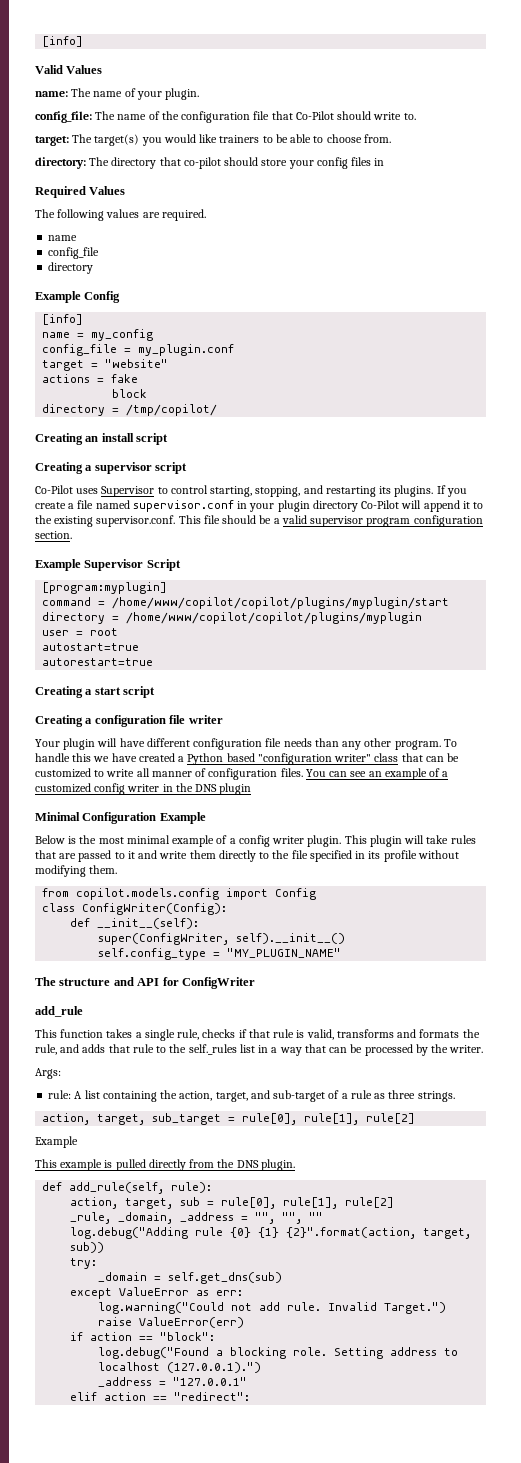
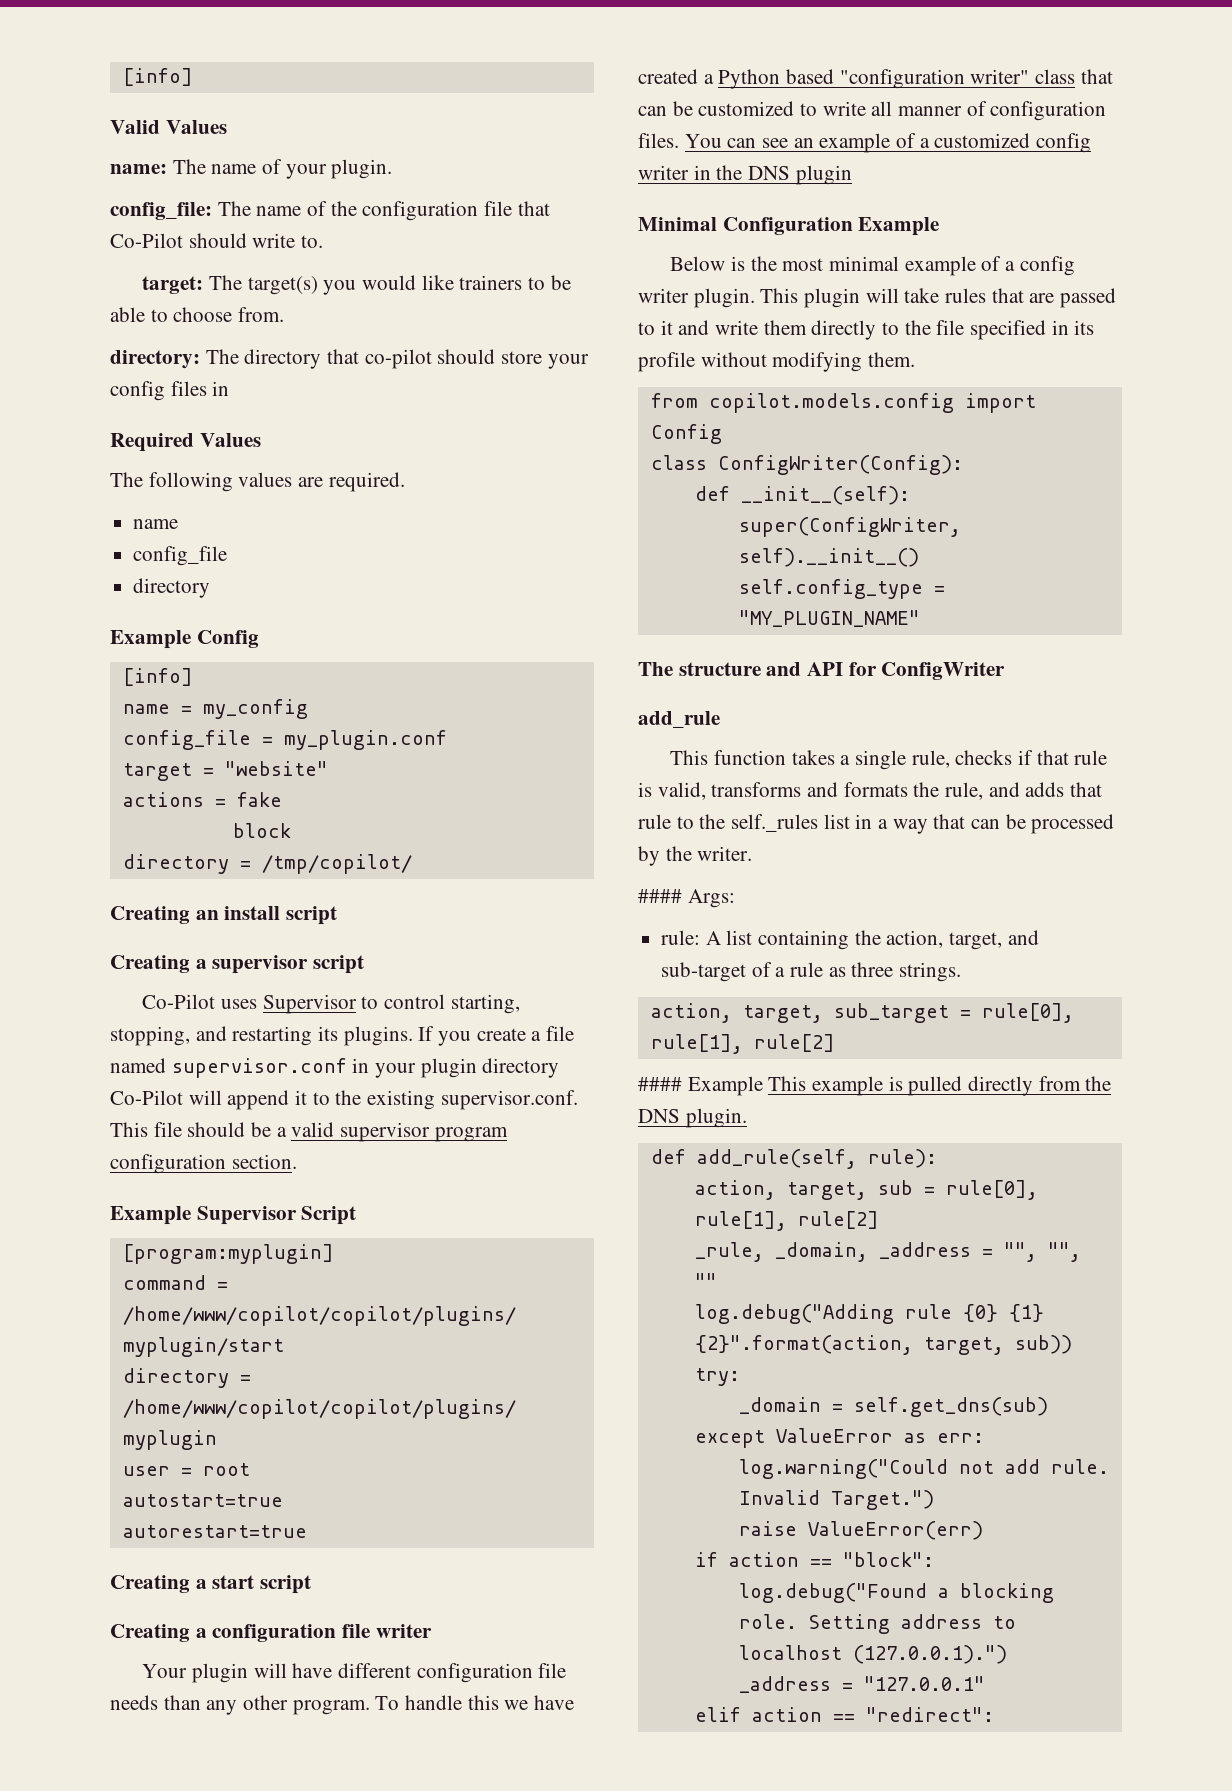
- Args:
+ #### Args:
  action, target, sub_target = rule[0], rule[1], rule[2]
- Example
- This example is pulled directly from the DNS plugin.
+ #### Example This example is pulled directly from the DNS plugin.

